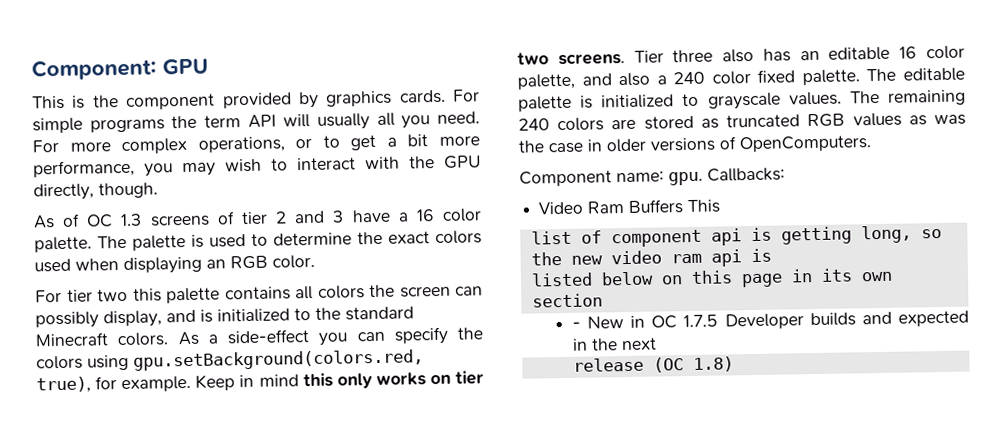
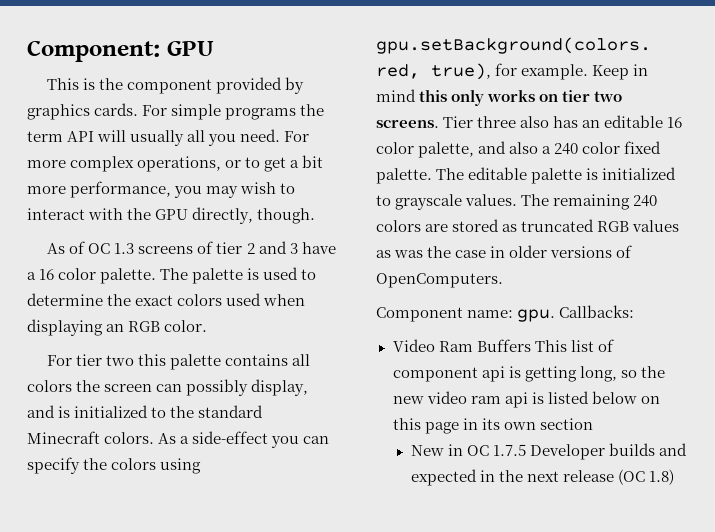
- Video Ram Buffers This
- list of component api is getting long, so the new video ram api is
- listed below on this page in its own section
+ Video Ram Buffers This list of component api is getting long, so the new video ram api is listed below on this page in its own section
- - New in OC 1.7.5 Developer builds and expected in the next
- release (OC 1.8)
+ New in OC 1.7.5 Developer builds and expected in the next release (OC 1.8)

